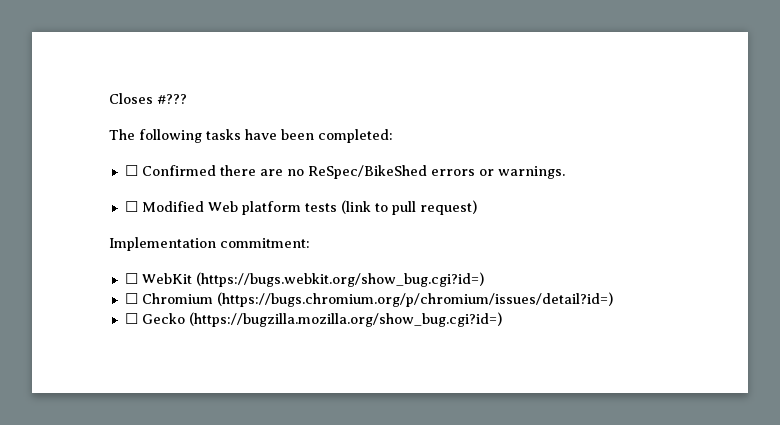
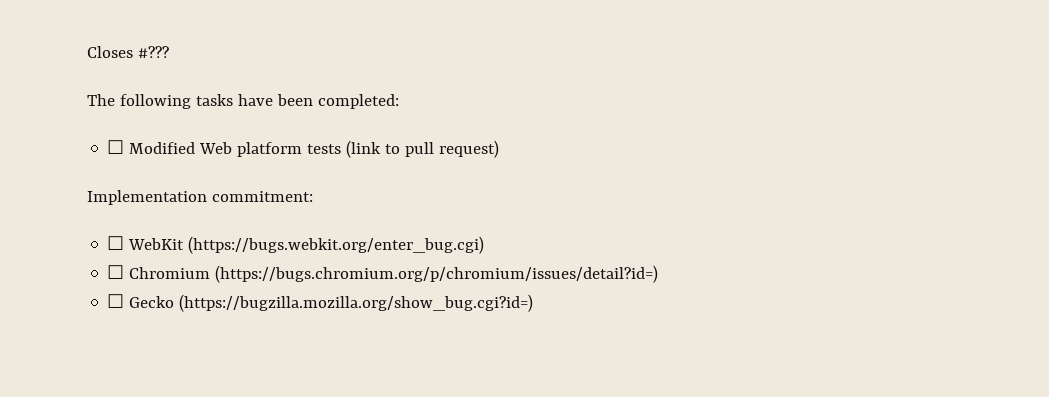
- ☐ Confirmed there are no ReSpec/BikeShed errors or warnings.
- ☐ WebKit (https://bugs.webkit.org/show_bug.cgi?id=)
+ ☐ WebKit (https://bugs.webkit.org/enter_bug.cgi)

